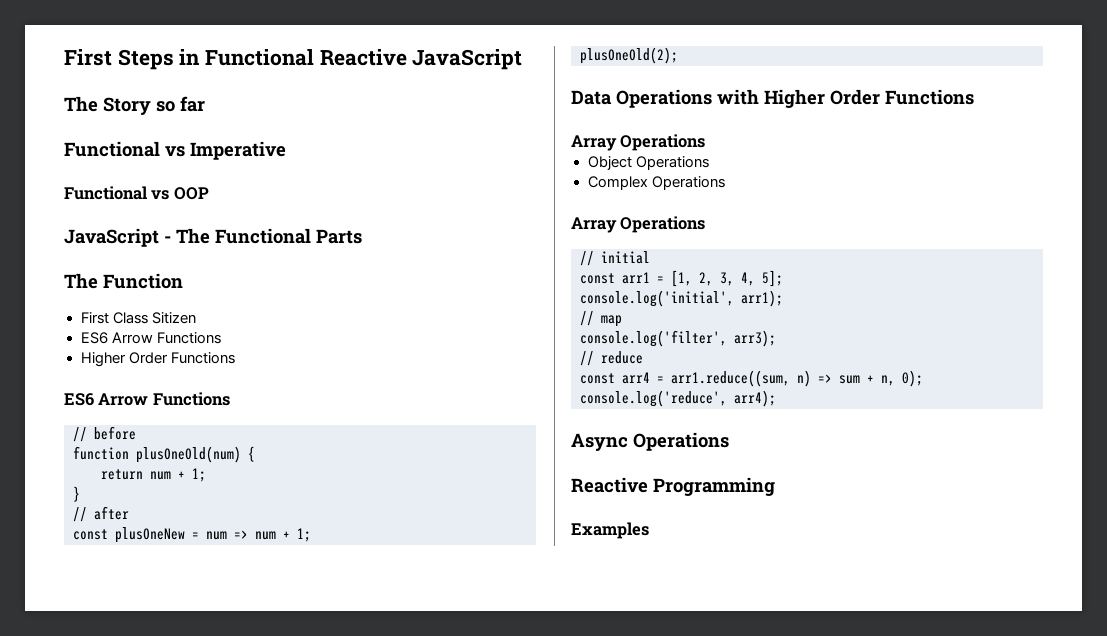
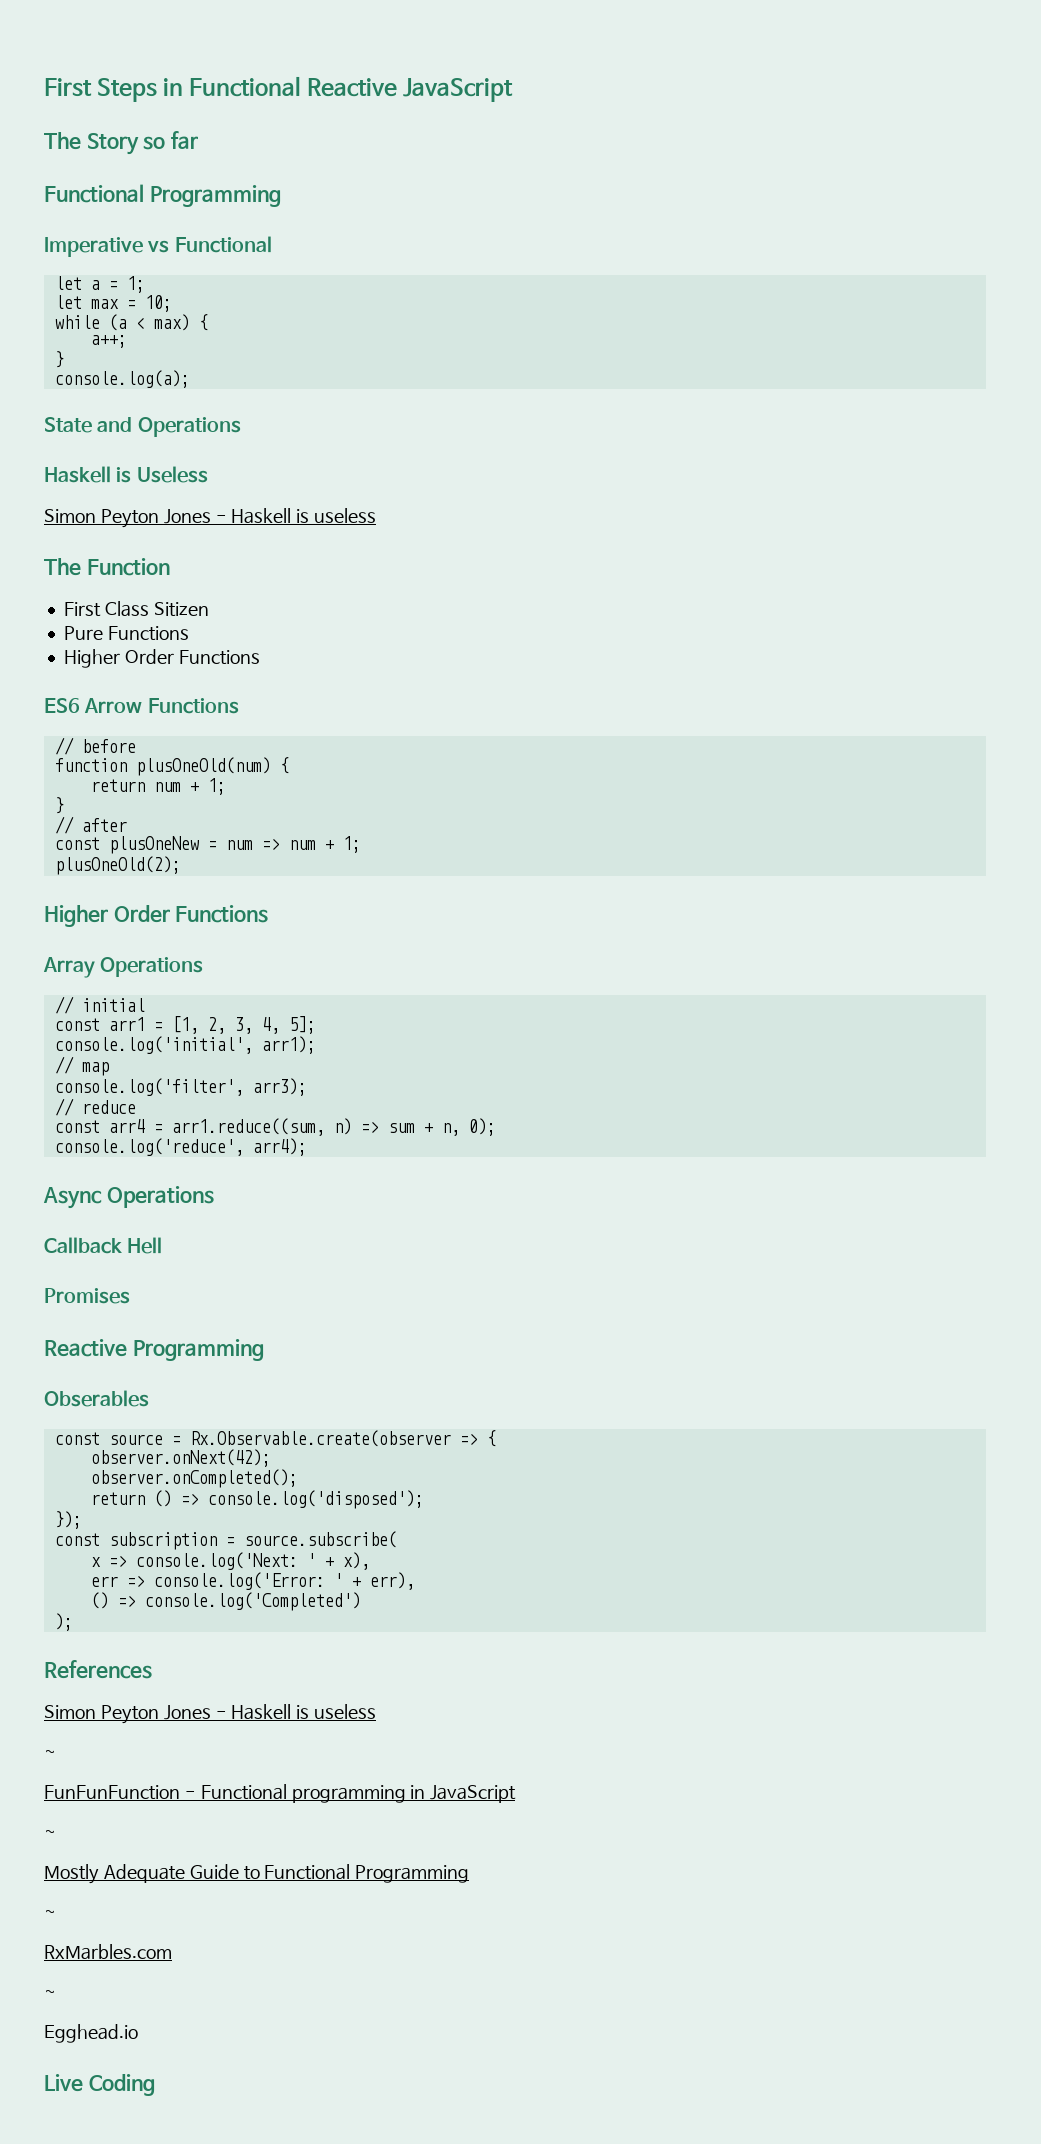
  The Story so far
- Functional vs Imperative
- Functional vs OOP
- JavaScript - The Functional Parts
+ Functional Programming
+ Imperative vs Functional
+ let a = 1;
+ let max = 10;
+ while (a < max) {
+ a++;
+ }
+ console.log(a);
+ State and Operations
+ Haskell is Useless
+ Simon Peyton Jones - Haskell is useless
  First Class Sitizen
- ES6 Arrow Functions
+ Pure Functions
  plusOneOld(2);
- Data Operations with Higher Order Functions
+ Higher Order Functions
- Object Operations
- Complex Operations
- Array Operations
+ Callback Hell
+ Promises
- Examples
+ Obserables
+ const source = Rx.Observable.create(observer => {
+ observer.onNext(42);
+ observer.onCompleted();
+ return () => console.log('disposed');
+ });
+ const subscription = source.subscribe(
+ x => console.log('Next: ' + x),
+ err => console.log('Error: ' + err),
+ () => console.log('Completed')
+ );
+ References
+ Simon Peyton Jones - Haskell is useless
+ ~
+ FunFunFunction - Functional programming in JavaScript
+ ~
+ Mostly Adequate Guide to Functional Programming
+ ~
+ RxMarbles.com
+ ~
+ Egghead.io
+ Live Coding

